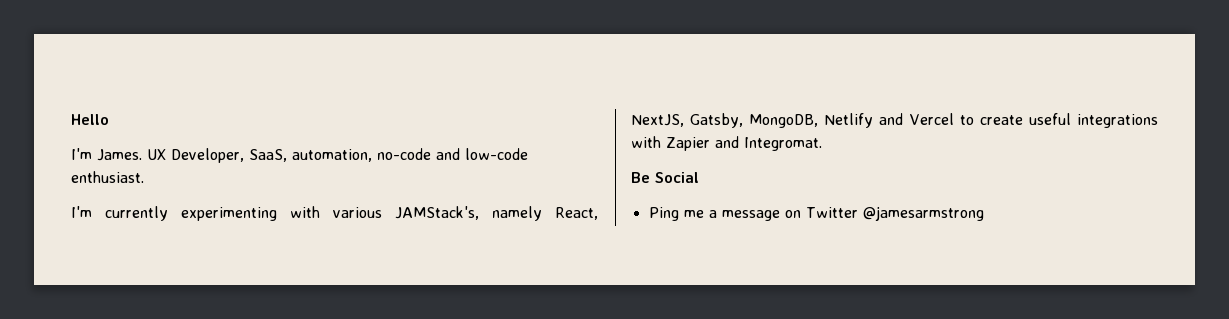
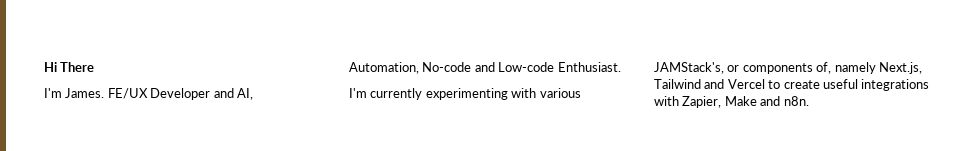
- Hello
+ Hi There
- UX Developer, SaaS, automation, no-code and low-code enthusiast.
+ FE/UX Developer and AI, Automation, No-code and Low-code Enthusiast.
- I'm currently experimenting with various JAMStack's, namely React, NextJS, Gatsby, MongoDB, Netlify and Vercel to create useful integrations with Zapier and Integromat.
- Be Social
- Ping me a message on Twitter @jamesarmstrong
+ I'm currently experimenting with various JAMStack's, or components of, namely Next.js, Tailwind and Vercel to create useful integrations with Zapier, Make and n8n.

